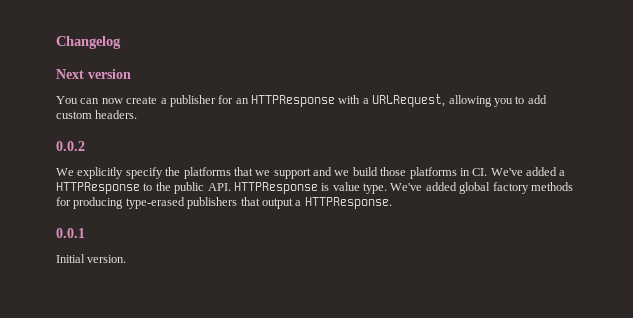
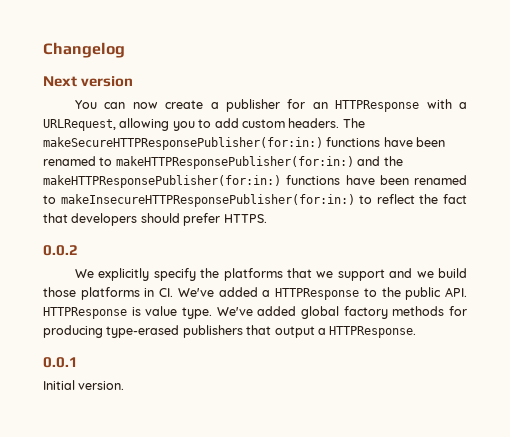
+ The makeSecureHTTPResponsePublisher(for:in:) functions have been renamed to makeHTTPResponsePublisher(for:in:) and the makeHTTPResponsePublisher(for:in:) functions have been renamed to makeInsecureHTTPResponsePublisher(for:in:) to reflect the fact that developers should prefer HTTPS.

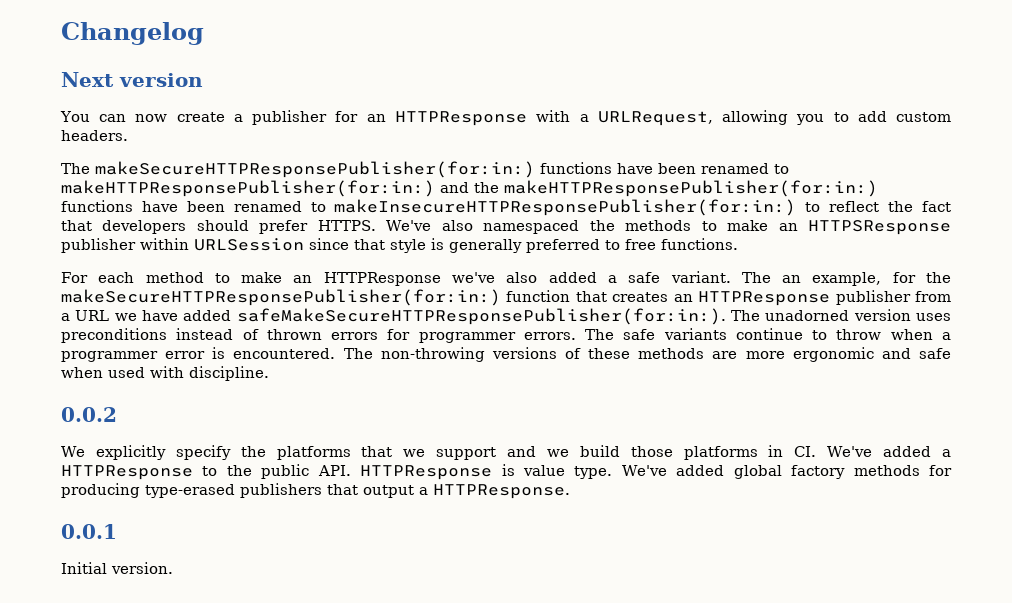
- You can now create a publisher for an HTTPResponse with a URLRequest, allowing you to add custom headers. The makeSecureHTTPResponsePublisher(for:in:) functions have been renamed to makeHTTPResponsePublisher(for:in:) and the makeHTTPResponsePublisher(for:in:) functions have been renamed to makeInsecureHTTPResponsePublisher(for:in:) to reflect the fact that developers should prefer HTTPS.
+ You can now create a publisher for an HTTPResponse with a URLRequest, allowing you to add custom headers.
+ The makeSecureHTTPResponsePublisher(for:in:) functions have been renamed to makeHTTPResponsePublisher(for:in:) and the makeHTTPResponsePublisher(for:in:) functions have been renamed to makeInsecureHTTPResponsePublisher(for:in:) to reflect the fact that developers should prefer HTTPS. We've also namespaced the methods to make an HTTPSResponse publisher within URLSession since that style is generally preferred to free functions.
+ For each method to make an HTTPResponse we've also added a safe variant. The an example, for the makeSecureHTTPResponsePublisher(for:in:) function that creates an HTTPResponse publisher from a URL we have added safeMakeSecureHTTPResponsePublisher(for:in:). The unadorned version uses preconditions instead of thrown errors for programmer errors. The safe variants continue to throw when a programmer error is encountered. The non-throwing versions of these methods are more ergonomic and safe when used with discipline.

